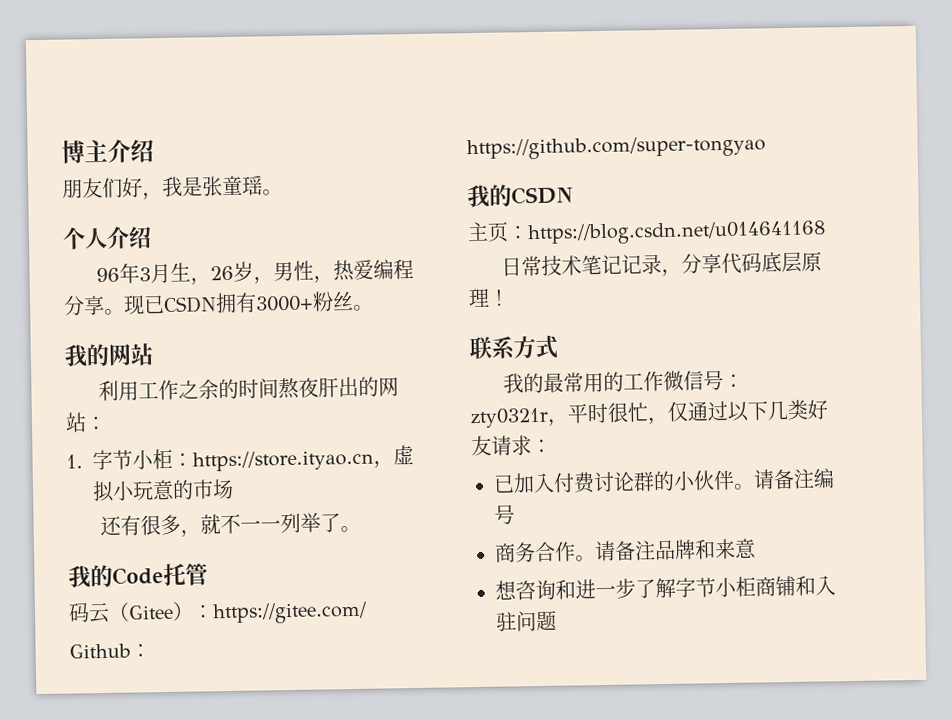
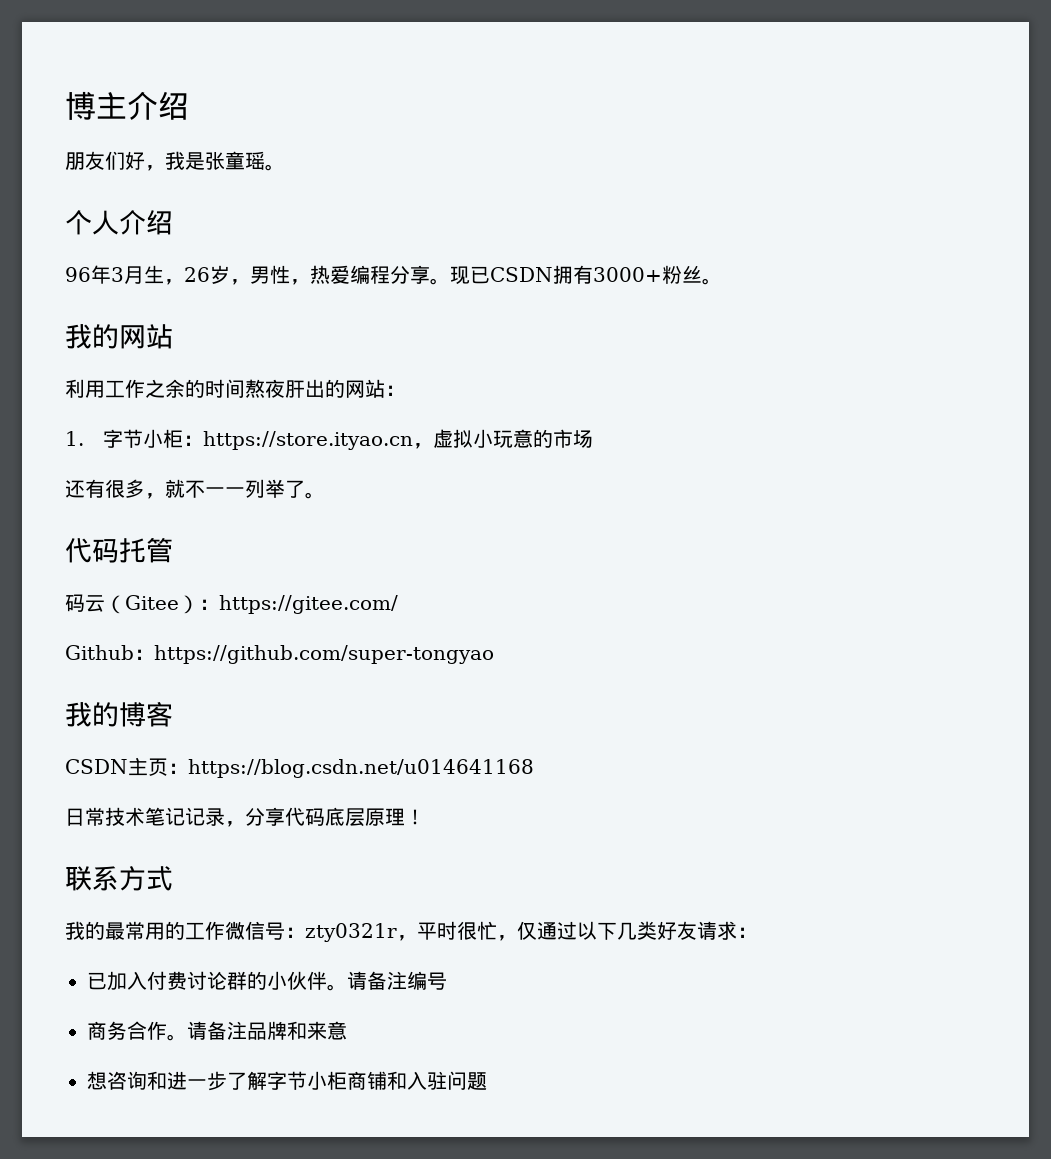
- 我的Code托管
+ 代码托管
- 我的CSDN
- 主页：https://blog.csdn.net/u014641168
+ 我的博客
+ CSDN主页：https://blog.csdn.net/u014641168

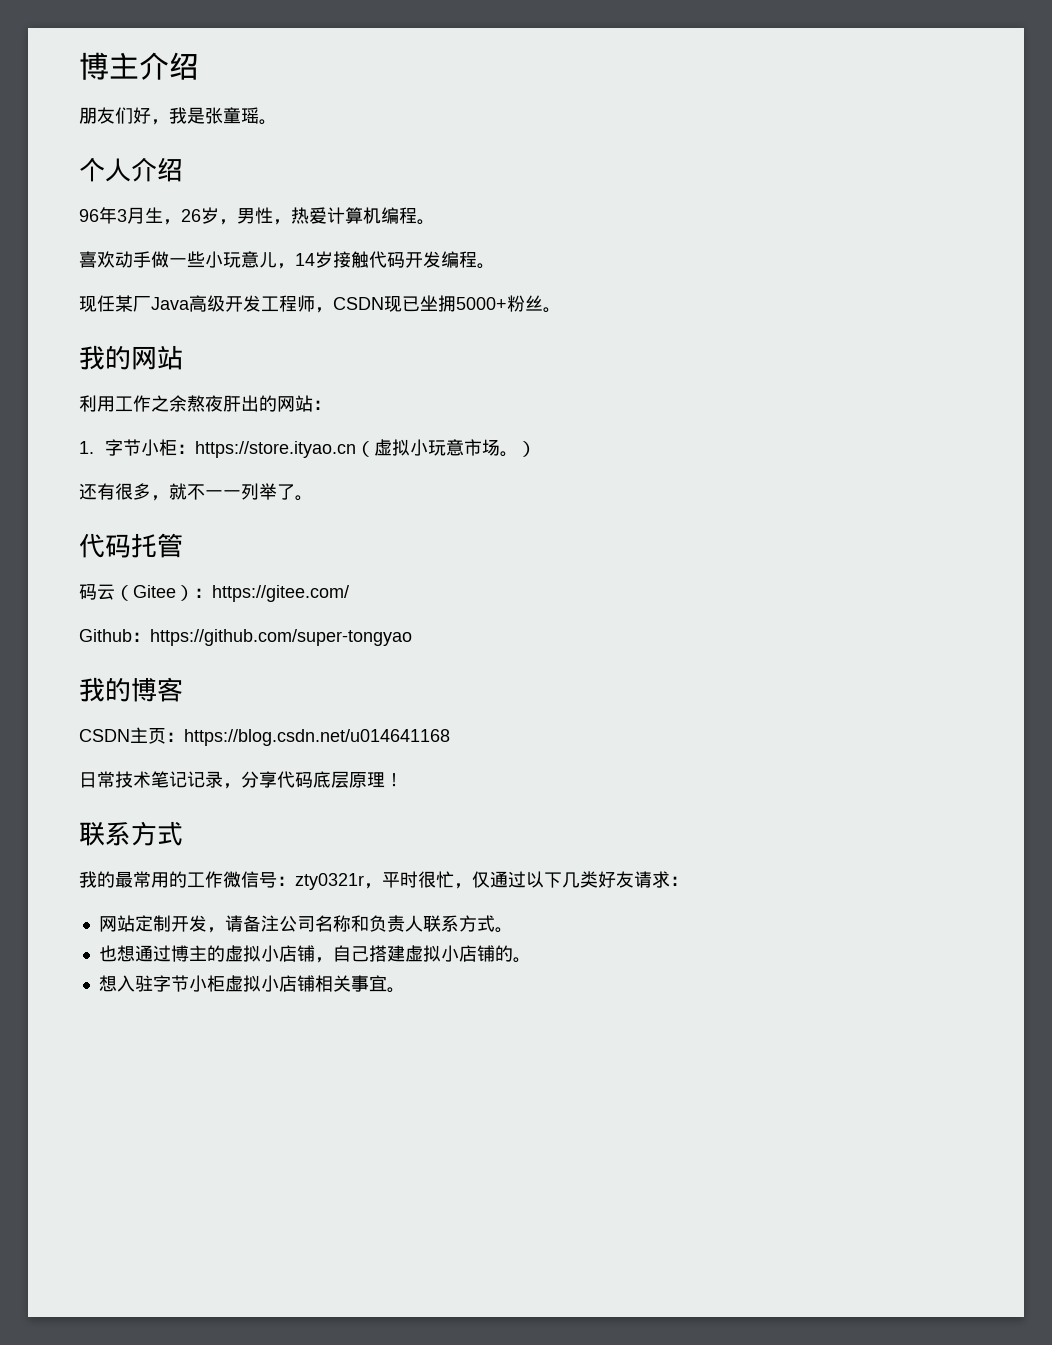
- 96年3月生，26岁，男性，热爱编程分享。现已CSDN拥有3000+粉丝。
+ 96年3月生，26岁，男性，热爱计算机编程。
+ 喜欢动手做一些小玩意儿，14岁接触代码开发编程。
+ 现任某厂Java高级开发工程师，CSDN现已坐拥5000+粉丝。
- 利用工作之余的时间熬夜肝出的网站：
+ 利用工作之余熬夜肝出的网站：
- 1.字节小柜：https://store.ityao.cn，虚拟小玩意的市场
+ 1.字节小柜：https://store.ityao.cn（虚拟小玩意市场。）
- 已加入付费讨论群的小伙伴。请备注编号
- 商务合作。请备注品牌和来意
- 想咨询和进一步了解字节小柜商铺和入驻问题
+ 网站定制开发，请备注公司名称和负责人联系方式。
+ 也想通过博主的虚拟小店铺，自己搭建虚拟小店铺的。
+ 想入驻字节小柜虚拟小店铺相关事宜。

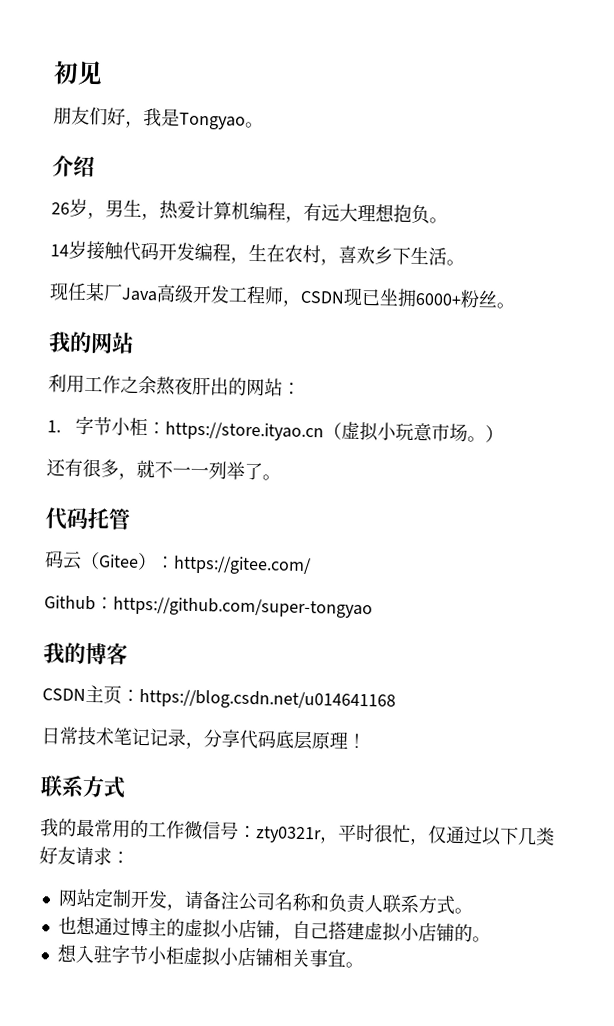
- 博主介绍
+ 初见
- 朋友们好，我是张童瑶。
- 个人介绍
- 96年3月生，26岁，男性，热爱计算机编程。
- 喜欢动手做一些小玩意儿，14岁接触代码开发编程。
+ 朋友们好，我是Tongyao。
+ 介绍
+ 26岁，男生，热爱计算机编程，有远大理想抱负。
+ 14岁接触代码开发编程，生在农村，喜欢乡下生活。
- 现任某厂Java高级开发工程师，CSDN现已坐拥5000+粉丝。
+ 现任某厂Java高级开发工程师，CSDN现已坐拥6000+粉丝。

